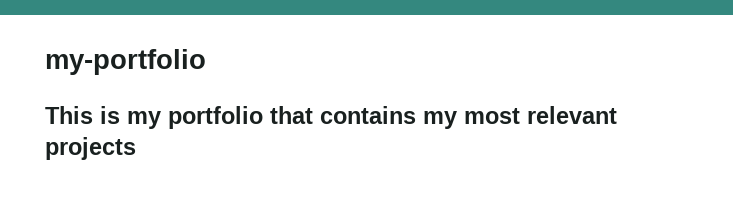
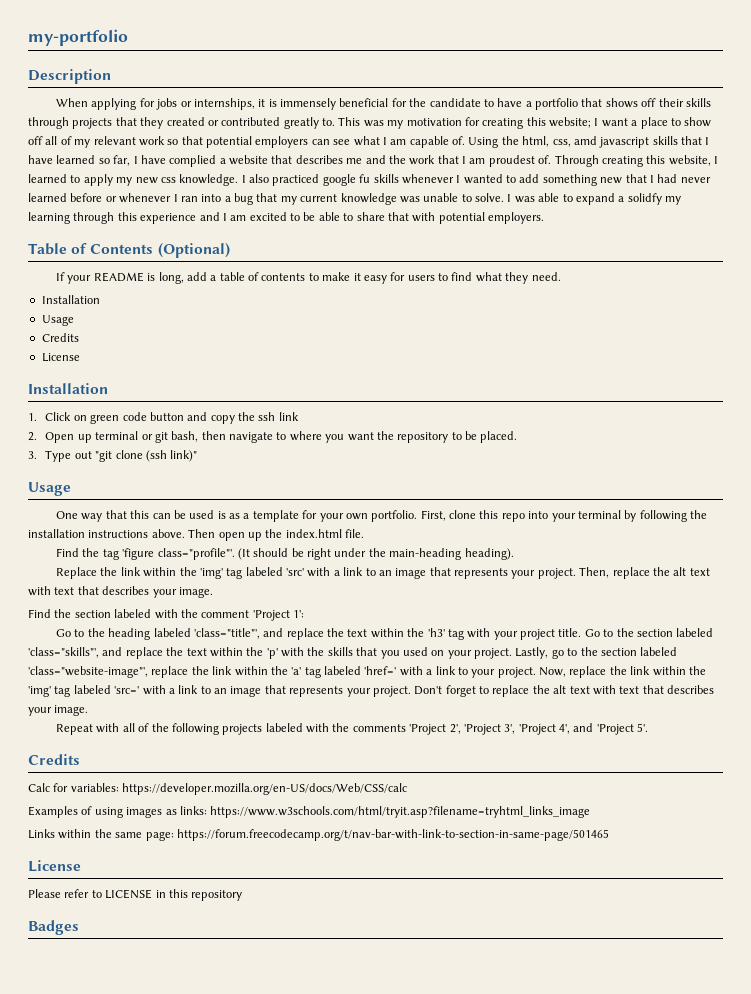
- This is my portfolio that contains my most relevant projects
+ Description
+ When applying for jobs or internships, it is immensely beneficial for the candidate to have a portfolio that shows off their skills through projects that they created or contributed greatly to. This was my motivation for creating this website; I want a place to show off all of my relevant work so that potential employers can see what I am capable of. Using the html, css, amd javascript skills that I have learned so far, I have complied a website that describes me and the work that I am proudest of. Through creating this website, I learned to apply my new css knowledge. I also practiced google fu skills whenever I wanted to add something new that I had never learned before or whenever I ran into a bug that my current knowledge was unable to solve. I was able to expand a solidfy my learning through this experience and I am excited to be able to share that with potential employers.
+ Table of Contents (Optional)
+ If your README is long, add a table of contents to make it easy for users to find what they need.
+ Installation
+ Usage
+ Credits
+ License
+ Installation
+ 1. Click on green code button and copy the ssh link
+ 2. Open up terminal or git bash, then navigate to where you want the repository to be placed.
+ 3. Type out "git clone (ssh link)"
+ Usage
+ One way that this can be used is as a template for your own portfolio. First, clone this repo into your terminal by following the installation instructions above. Then open up the index.html file.
+ Find the tag 'figure class="profile"'. (It should be right under the main-heading heading).
+ Replace the link within the 'img' tag labeled 'src' with a link to an image that represents your project. Then, replace the alt text with text that describes your image.
+ Find the section labeled with the comment 'Project 1':
+ Go to the heading labeled 'class="title"', and replace the text within the 'h3' tag with your project title. Go to the section labeled 'class="skills"', and replace the text within the 'p' with the skills that you used on your project. Lastly, go to the section labeled 'class="website-image"', replace the link within the 'a' tag labeled 'href=' with a link to your project. Now, replace the link within the 'img' tag labeled 'src=' with a link to an image that represents your project. Don't forget to replace the alt text with text that describes your image.
+ Repeat with all of the following projects labeled with the comments 'Project 2', 'Project 3', 'Project 4', and 'Project 5'.
+ Credits
+ Calc for variables: https://developer.mozilla.org/en-US/docs/Web/CSS/calc
+ Examples of using images as links: https://www.w3schools.com/html/tryit.asp?filename=tryhtml_links_image
+ Links within the same page: https://forum.freecodecamp.org/t/nav-bar-with-link-to-section-in-same-page/501465
+ License
+ Please refer to LICENSE in this repository
+ Badges

